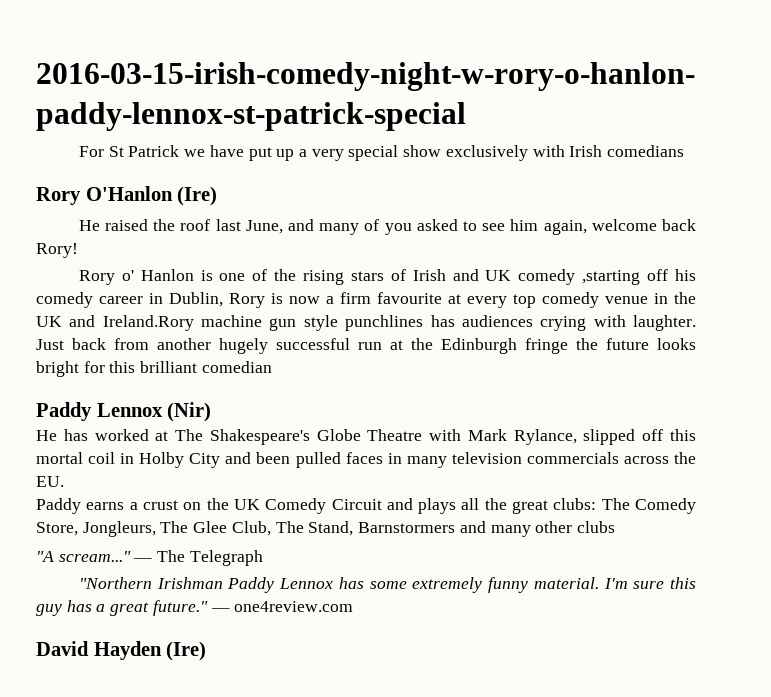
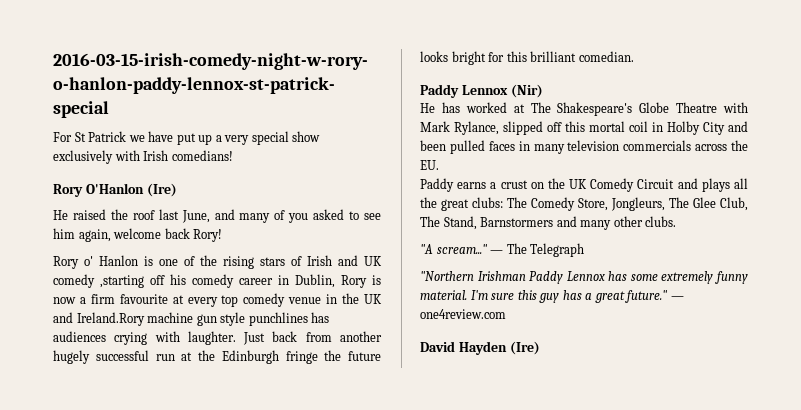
- For St Patrick we have put up a very special show exclusively with Irish comedians
+ For St Patrick we have put up a very special show exclusively with Irish comedians!
- Just back from another hugely successful run at the Edinburgh fringe the future looks bright for this brilliant comedian
+ Just back from another hugely successful run at the Edinburgh fringe the future looks bright for this brilliant comedian.
- Paddy earns a crust on the UK Comedy Circuit and plays all the great clubs: The Comedy Store, Jongleurs, The Glee Club, The Stand, Barnstormers and many other clubs
+ Paddy earns a crust on the UK Comedy Circuit and plays all the great clubs: The Comedy Store, Jongleurs, The Glee Club, The Stand, Barnstormers and many other clubs.

